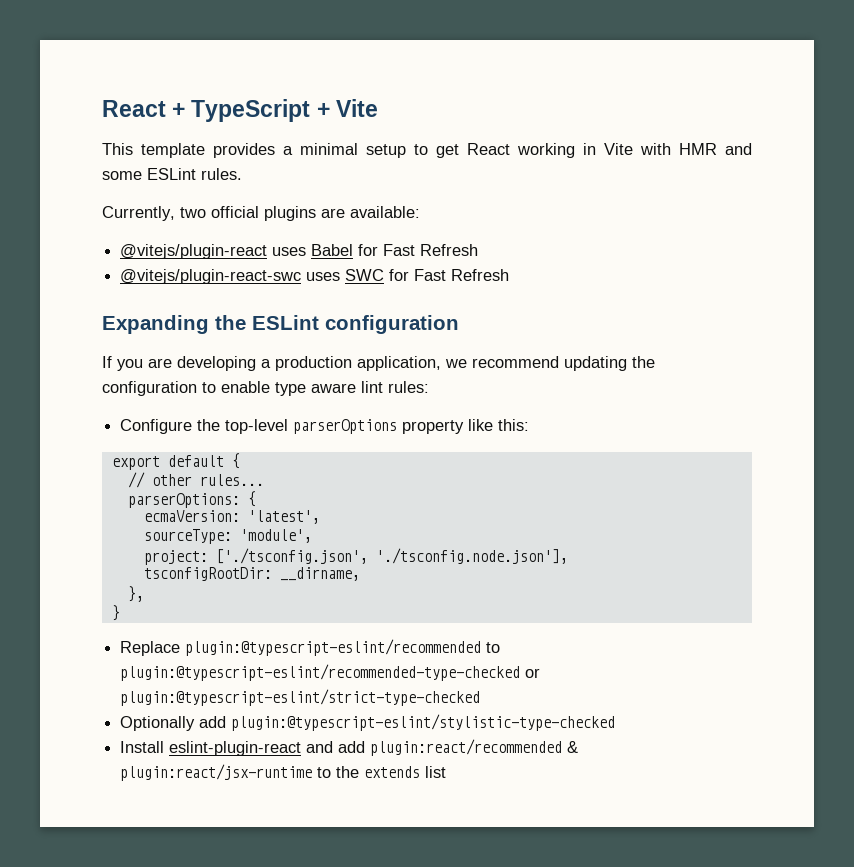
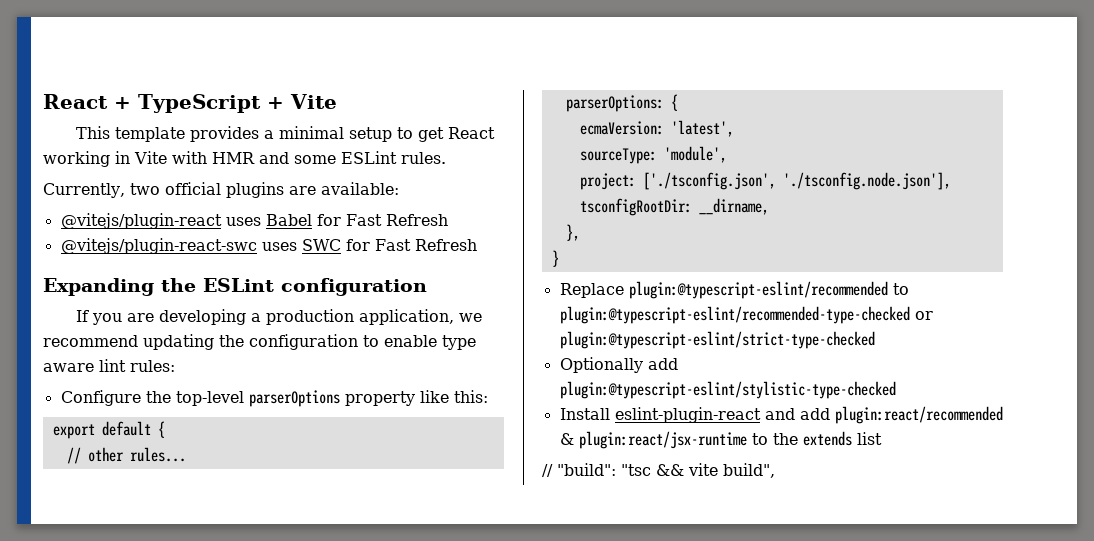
+ // "build": "tsc && vite build",

